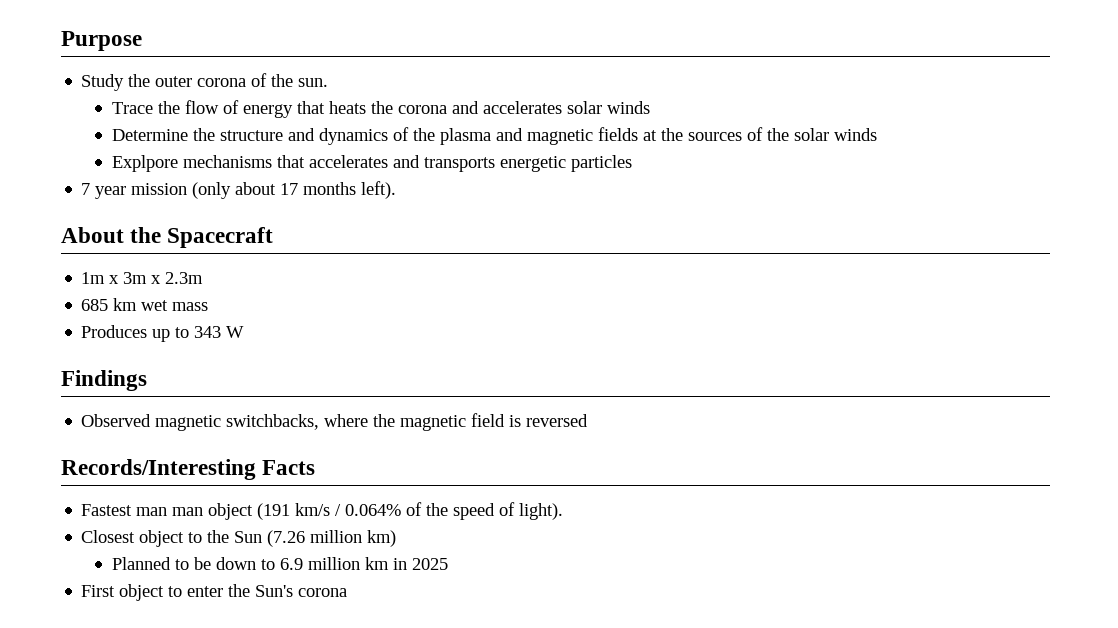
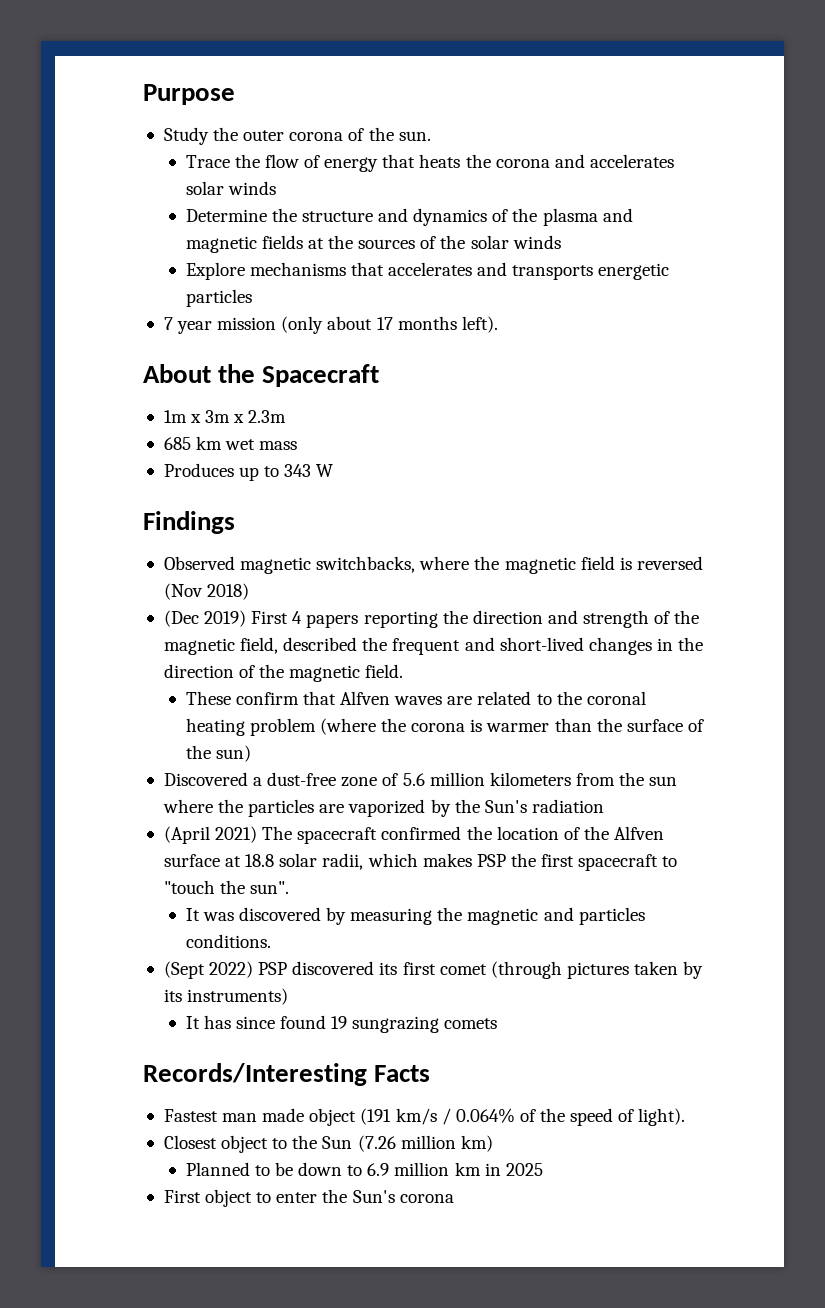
- Explpore mechanisms that accelerates and transports energetic particles
+ Explore mechanisms that accelerates and transports energetic particles
- Observed magnetic switchbacks, where the magnetic field is reversed
+ Observed magnetic switchbacks, where the magnetic field is reversed (Nov 2018)
+ (Dec 2019) First 4 papers reporting the direction and strength of the magnetic field, described the frequent and short-lived changes in the direction of the magnetic field.
+ These confirm that Alfven waves are related to the coronal heating problem (where the corona is warmer than the surface of the sun)
+ Discovered a dust-free zone of 5.6 million kilometers from the sun where the particles are vaporized by the Sun's radiation
+ (April 2021) The spacecraft confirmed the location of the Alfven surface at 18.8 solar radii, which makes PSP the first spacecraft to "touch the sun".
+ It was discovered by measuring the magnetic and particles conditions.
+ (Sept 2022) PSP discovered its first comet (through pictures taken by its instruments)
+ It has since found 19 sungrazing comets
- Fastest man man object (191 km/s / 0.064% of the speed of light).
+ Fastest man made object (191 km/s / 0.064% of the speed of light).

